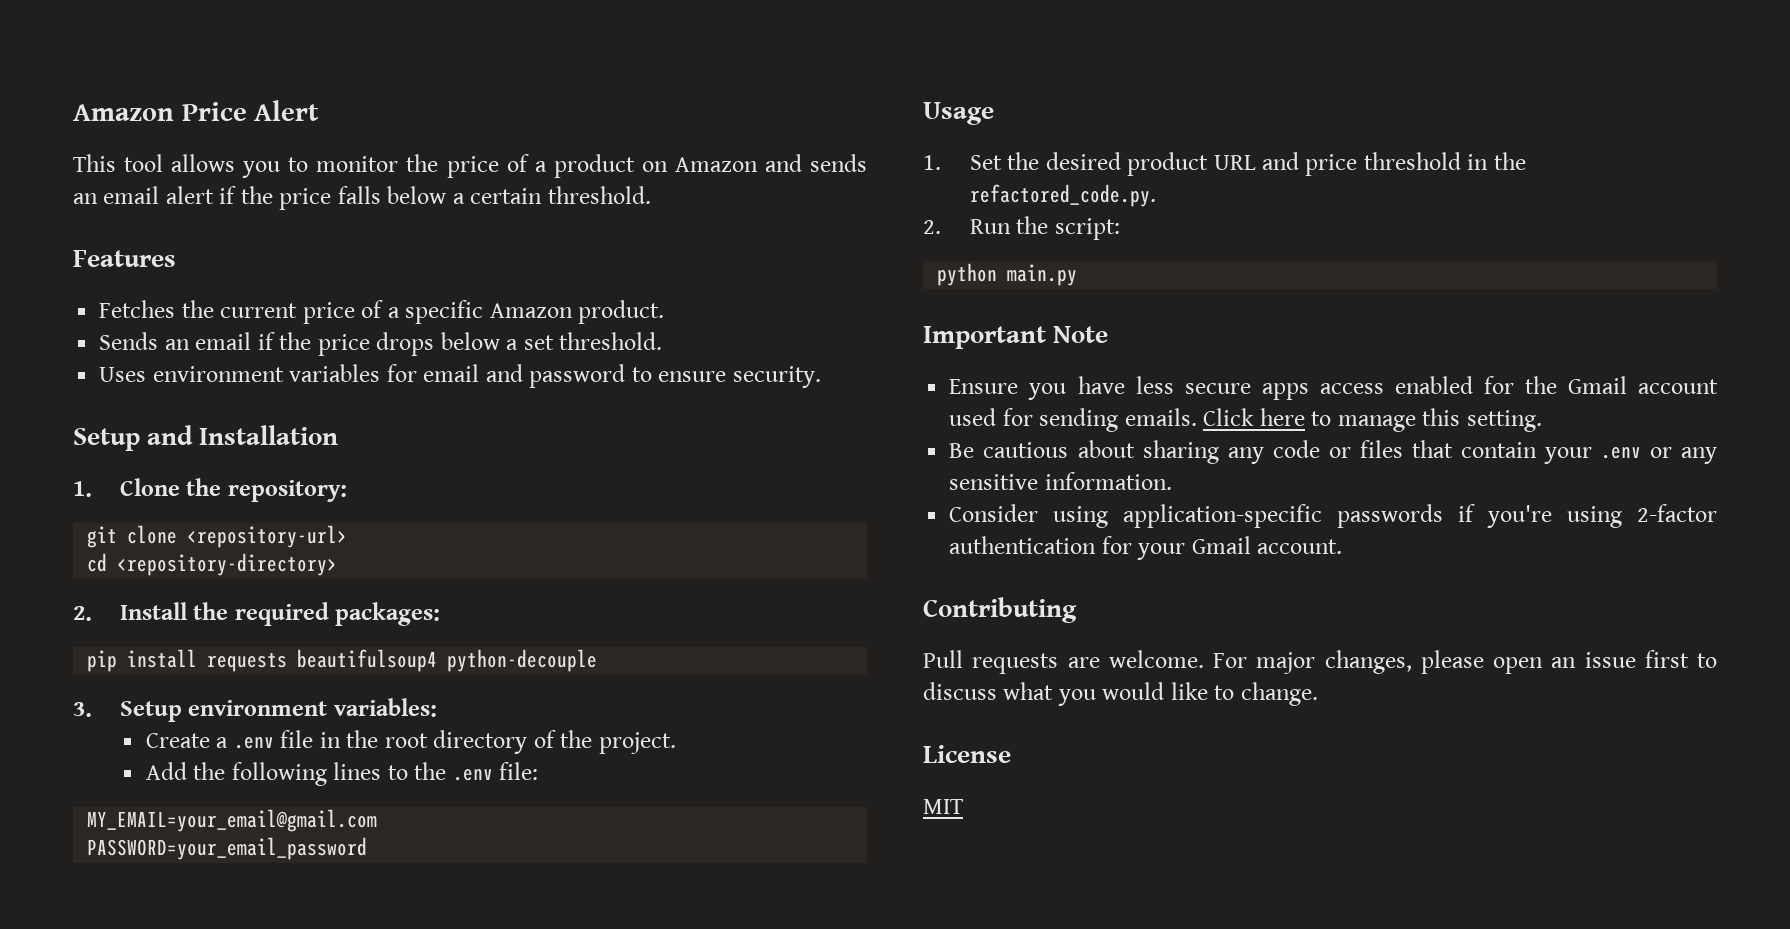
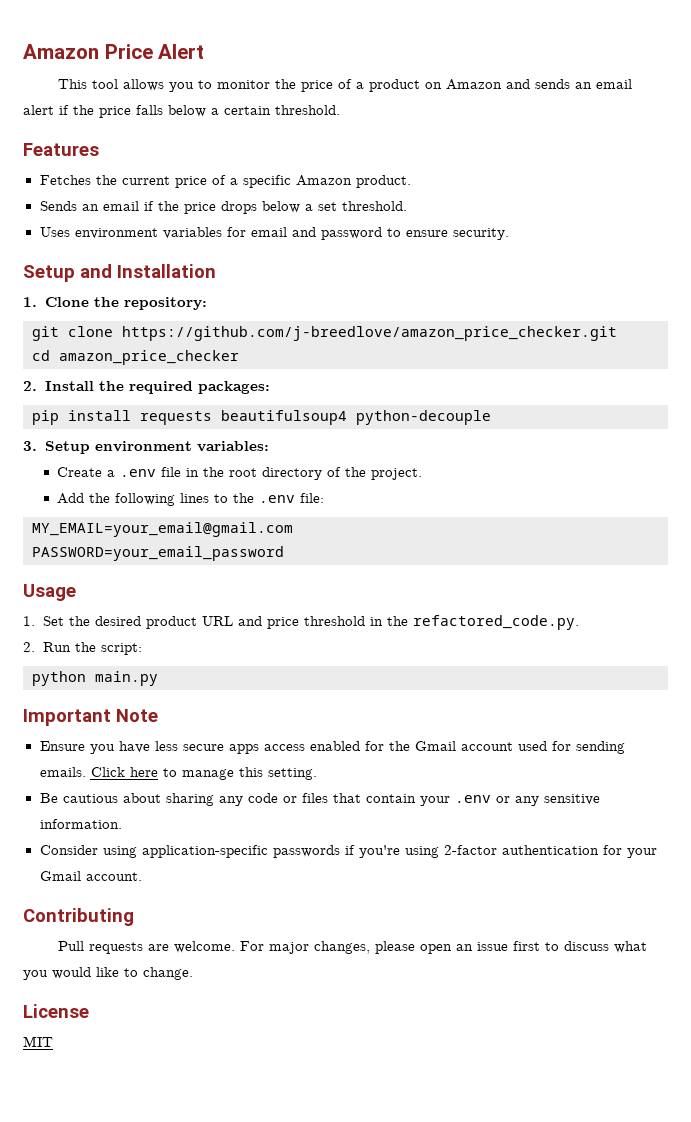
- git clone <repository-url>
+ git clone https://github.com/j-breedlove/amazon_price_checker.git
- cd <repository-directory>
+ cd amazon_price_checker

